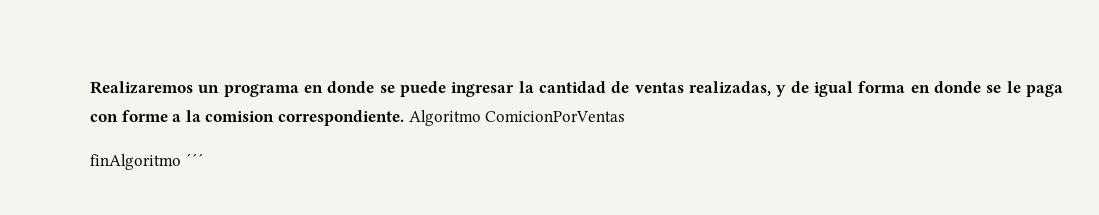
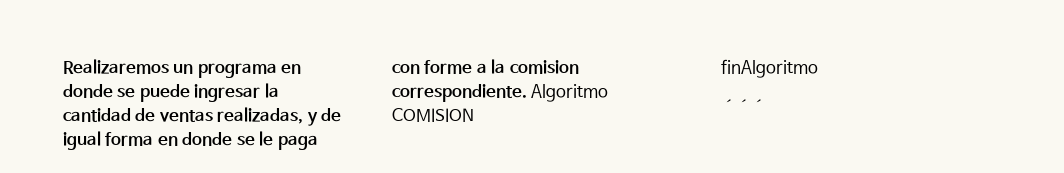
- Algoritmo ComicionPorVentas
+ Algoritmo COMISION
- finAlgoritmo ´´´
+ finAlgoritmo
+ ´´´

